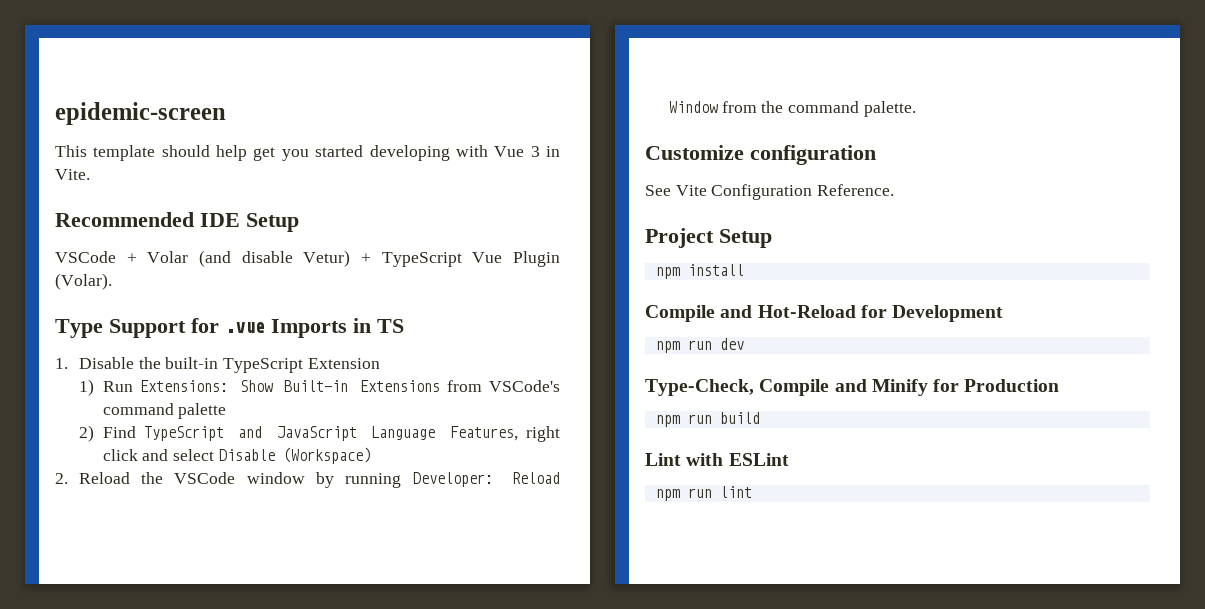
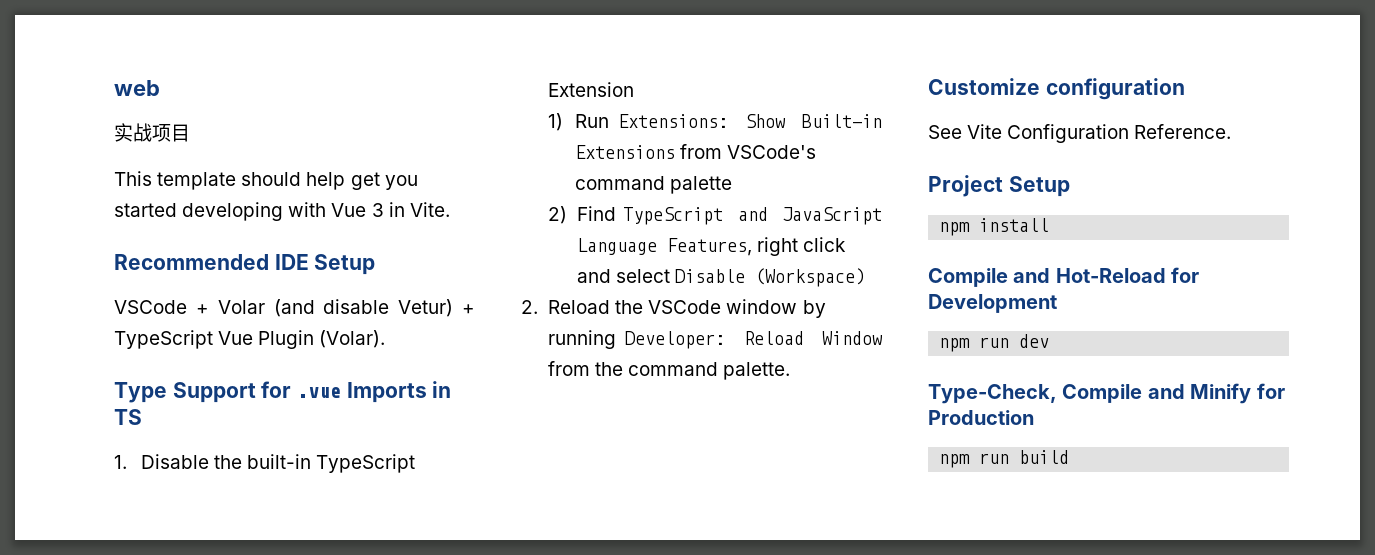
- epidemic-screen
+ web
+ 实战项目
- Lint with ESLint
- npm run lint

